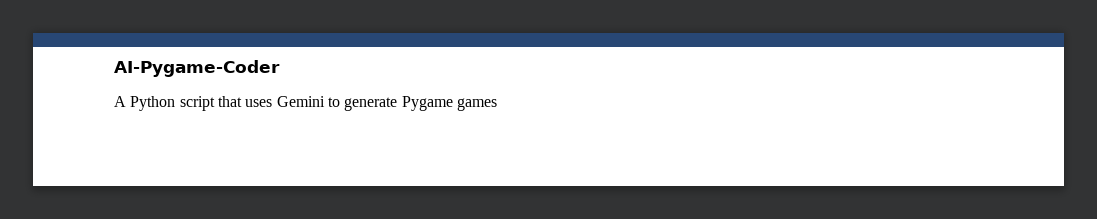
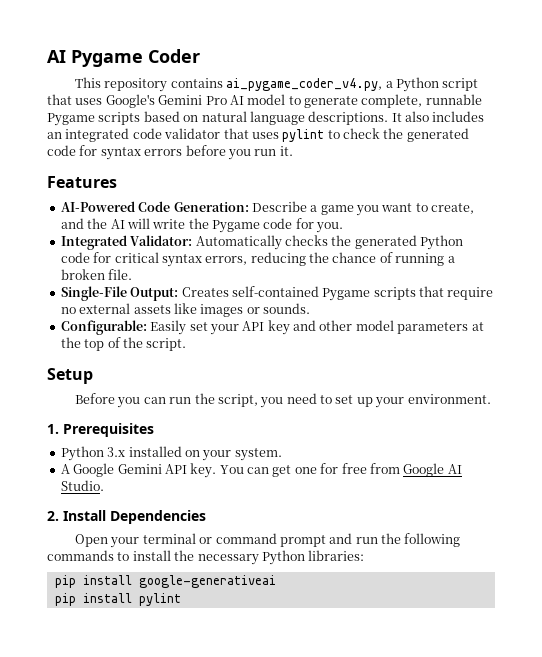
- AI-Pygame-Coder
- A Python script that uses Gemini to generate Pygame games
+ AI Pygame Coder
+ This repository contains ai_pygame_coder_v4.py, a Python script that uses Google's Gemini Pro AI model to generate complete, runnable Pygame scripts based on natural language descriptions. It also includes an integrated code validator that uses pylint to check the generated code for syntax errors before you run it.
+ Features
+ AI-Powered Code Generation: Describe a game you want to create, and the AI will write the Pygame code for you.
+ Integrated Validator: Automatically checks the generated Python code for critical syntax errors, reducing the chance of running a broken file.
+ Single-File Output: Creates self-contained Pygame scripts that require no external assets like images or sounds.
+ Configurable: Easily set your API key and other model parameters at the top of the script.
+ Setup
+ Before you can run the script, you need to set up your environment.
+ 1. Prerequisites
+ Python 3.x installed on your system.
+ A Google Gemini API key. You can get one for free from Google AI Studio.
+ 2. Install Dependencies
+ Open your terminal or command prompt and run the following commands to install the necessary Python libraries:
+ pip install google-generativeai
+ pip install pylint

